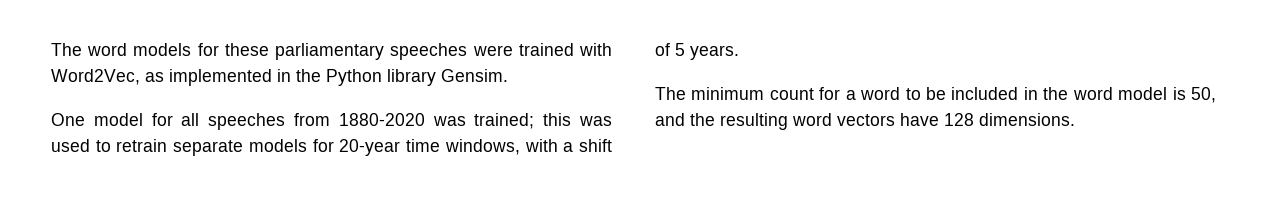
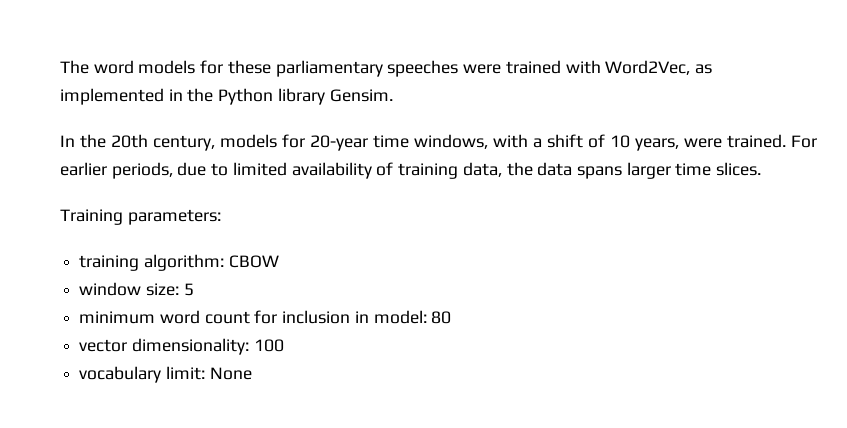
- One model for all speeches from 1880-2020 was trained; this was used to retrain separate models for 20-year time windows, with a shift of 5 years.
- The minimum count for a word to be included in the word model is 50, and the resulting word vectors have 128 dimensions.
+ In the 20th century, models for 20-year time windows, with a shift of 10 years, were trained. For earlier periods, due to limited availability of training data, the data spans larger time slices.
+ Training parameters:
+ training algorithm: CBOW
+ window size: 5
+ minimum word count for inclusion in model: 80
+ vector dimensionality: 100
+ vocabulary limit: None

